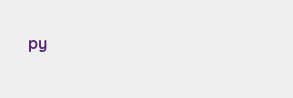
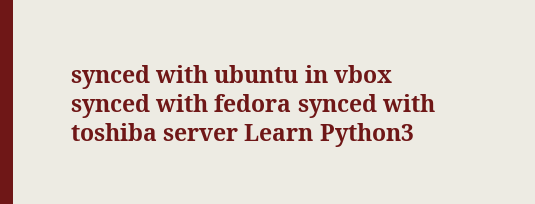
- py
+ synced with ubuntu in vbox synced with fedora synced with toshiba server Learn Python3

